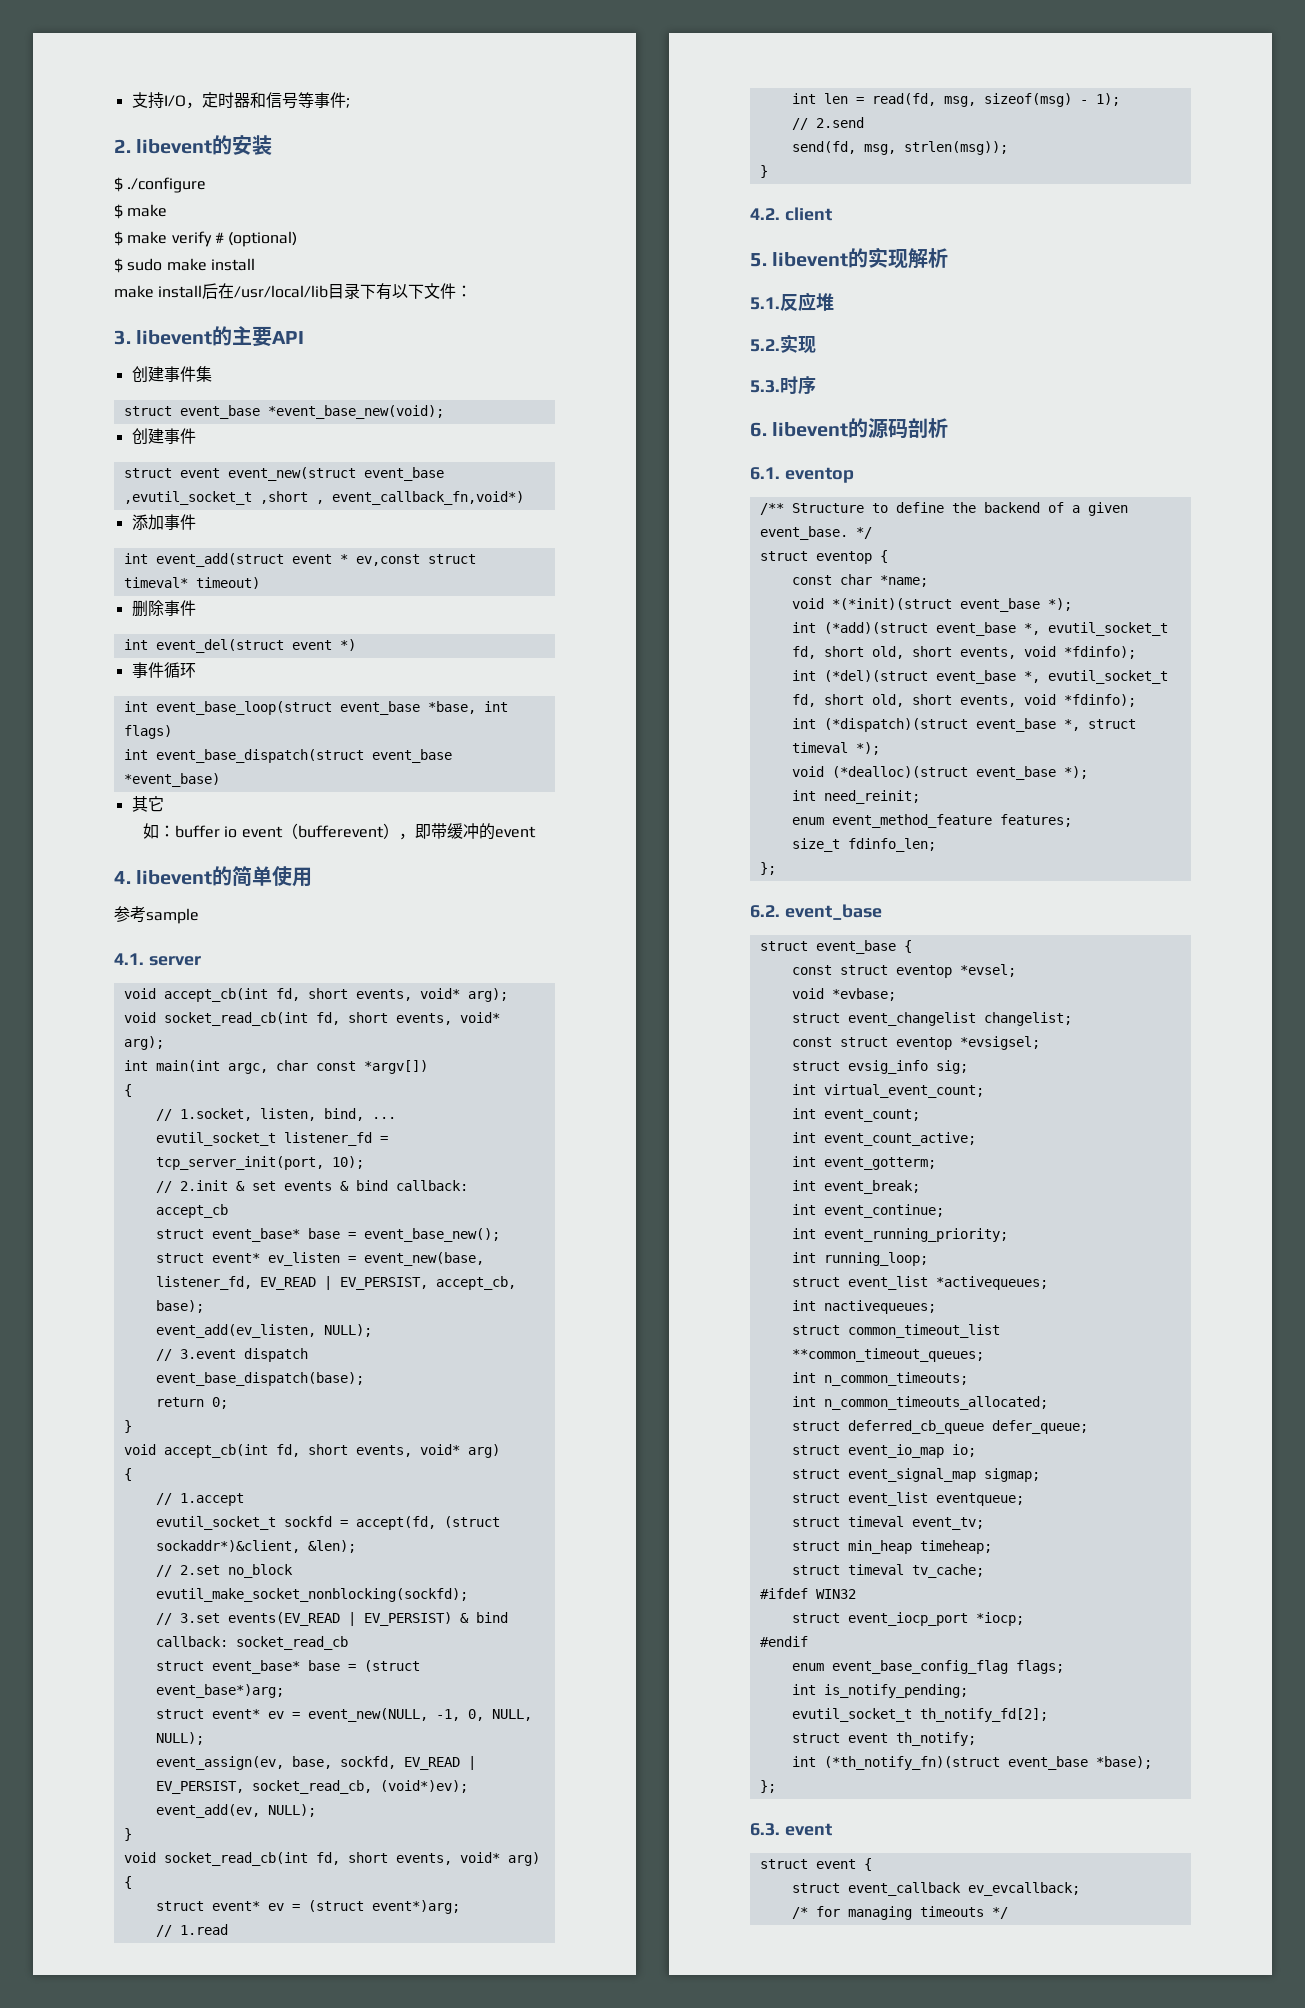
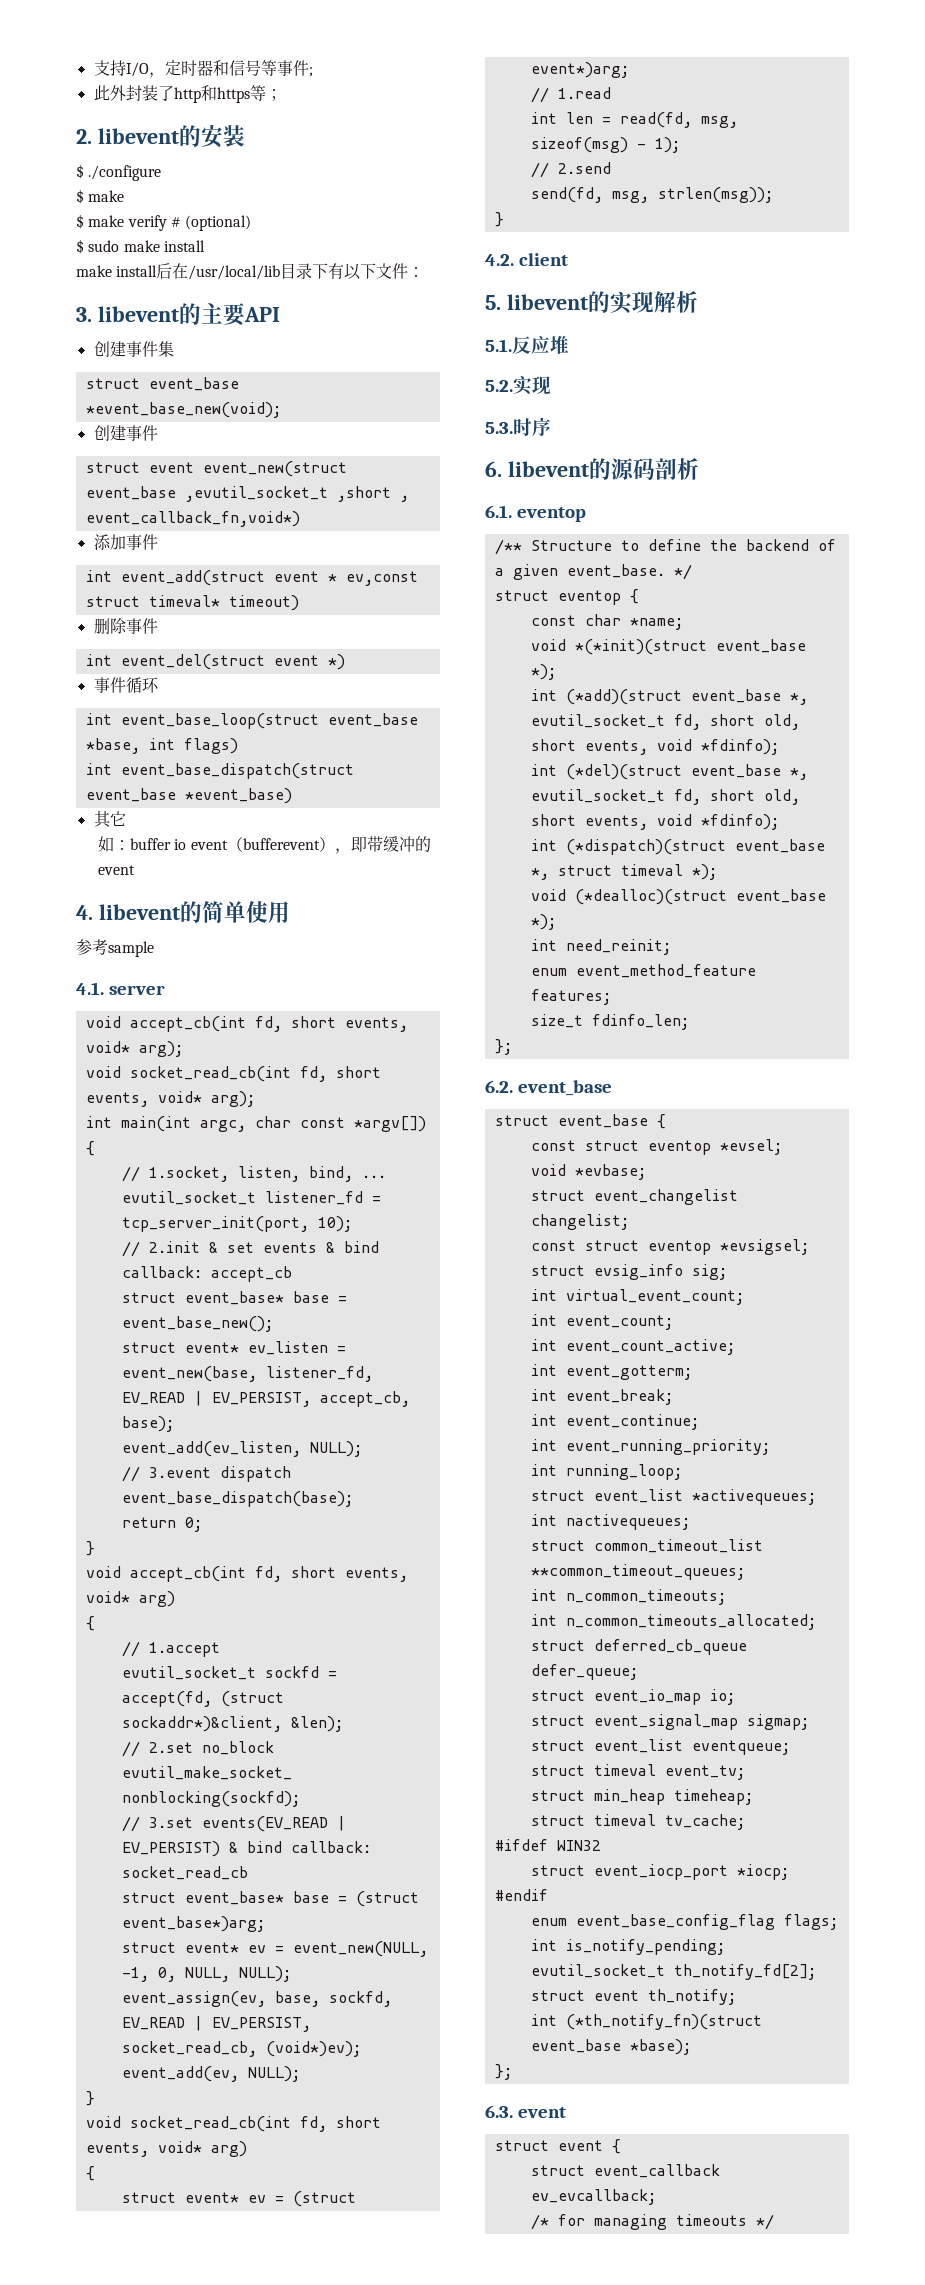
+ 此外封装了http和https等；

